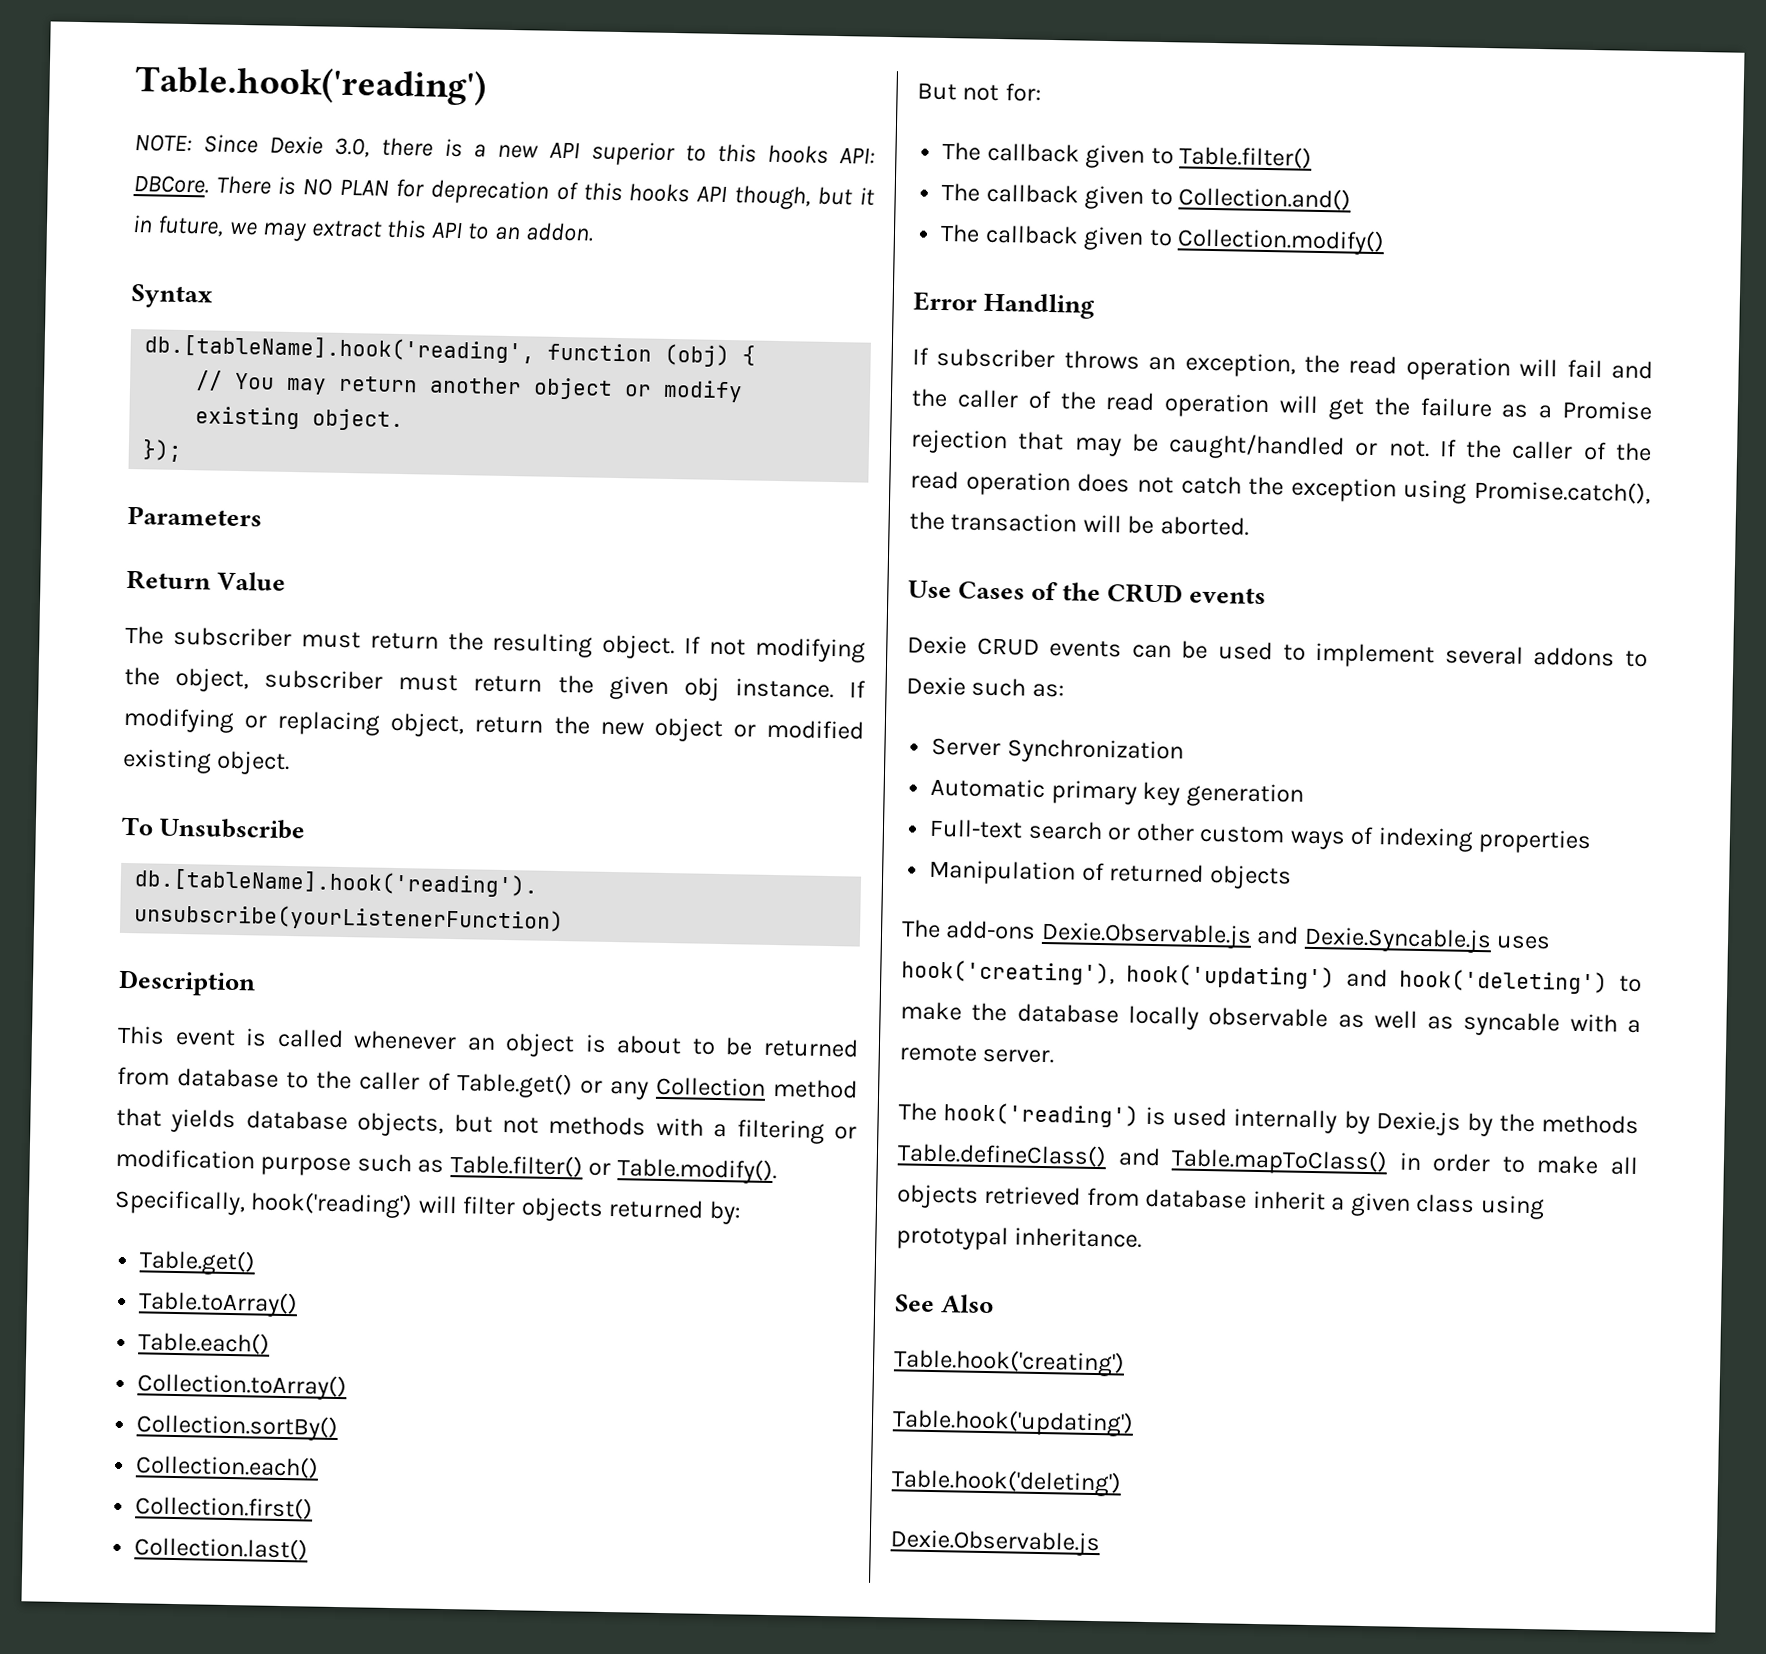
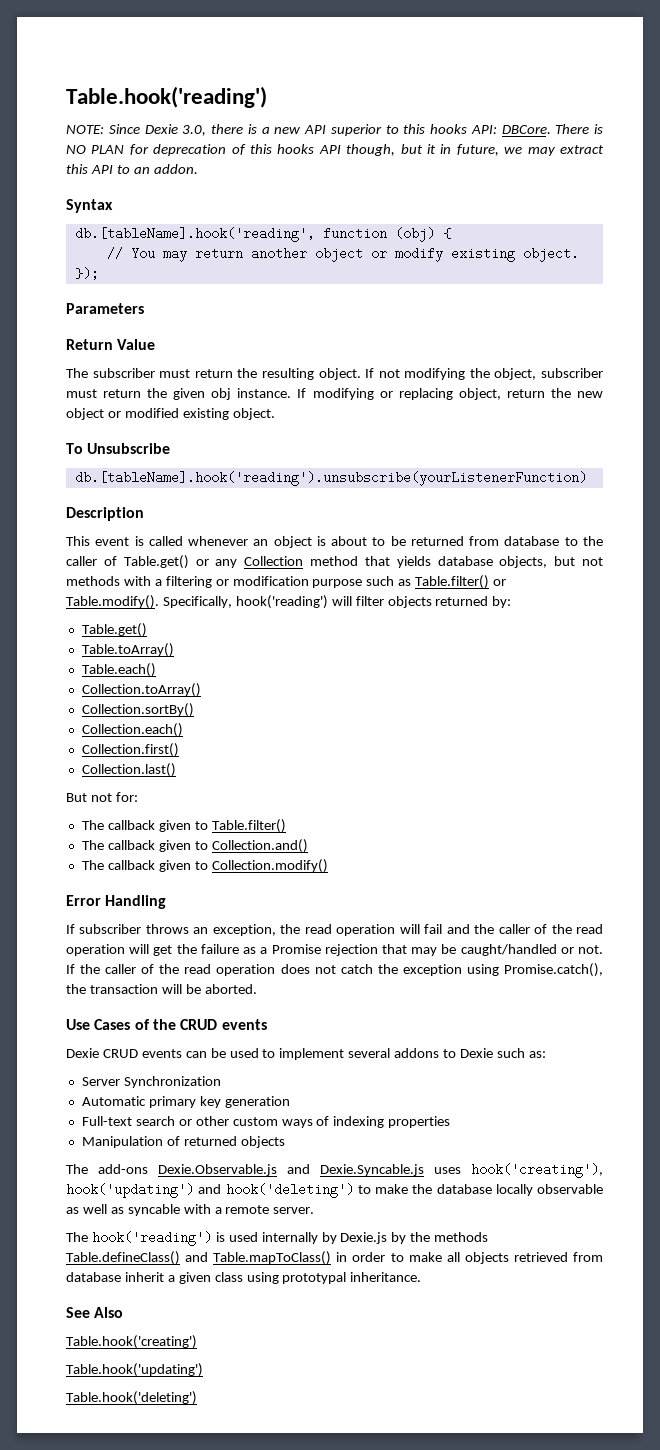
  Table.hook('deleting')
- Dexie.Observable.js

